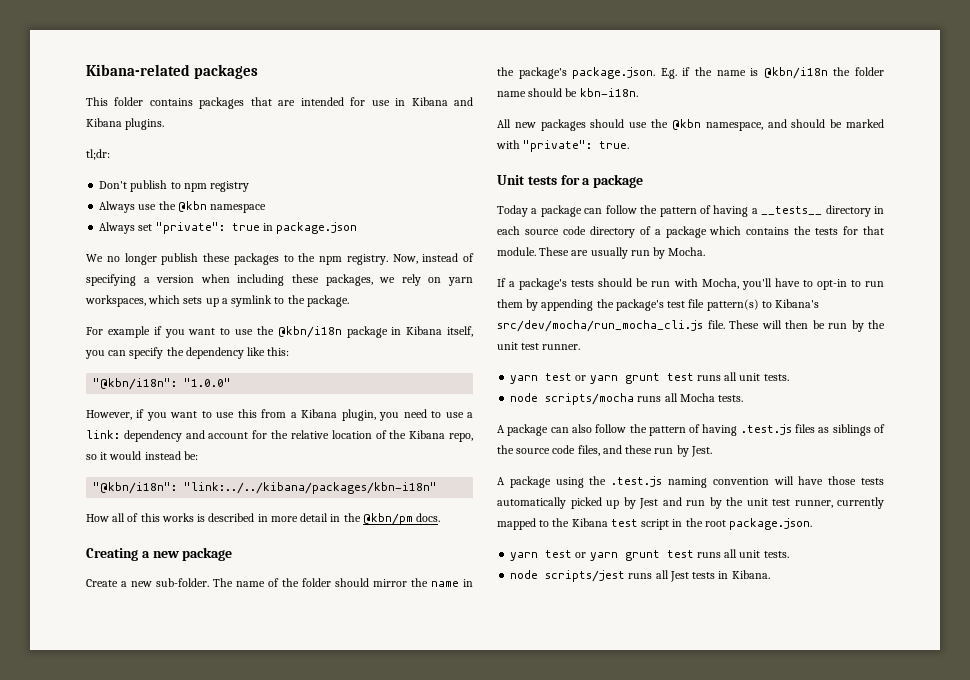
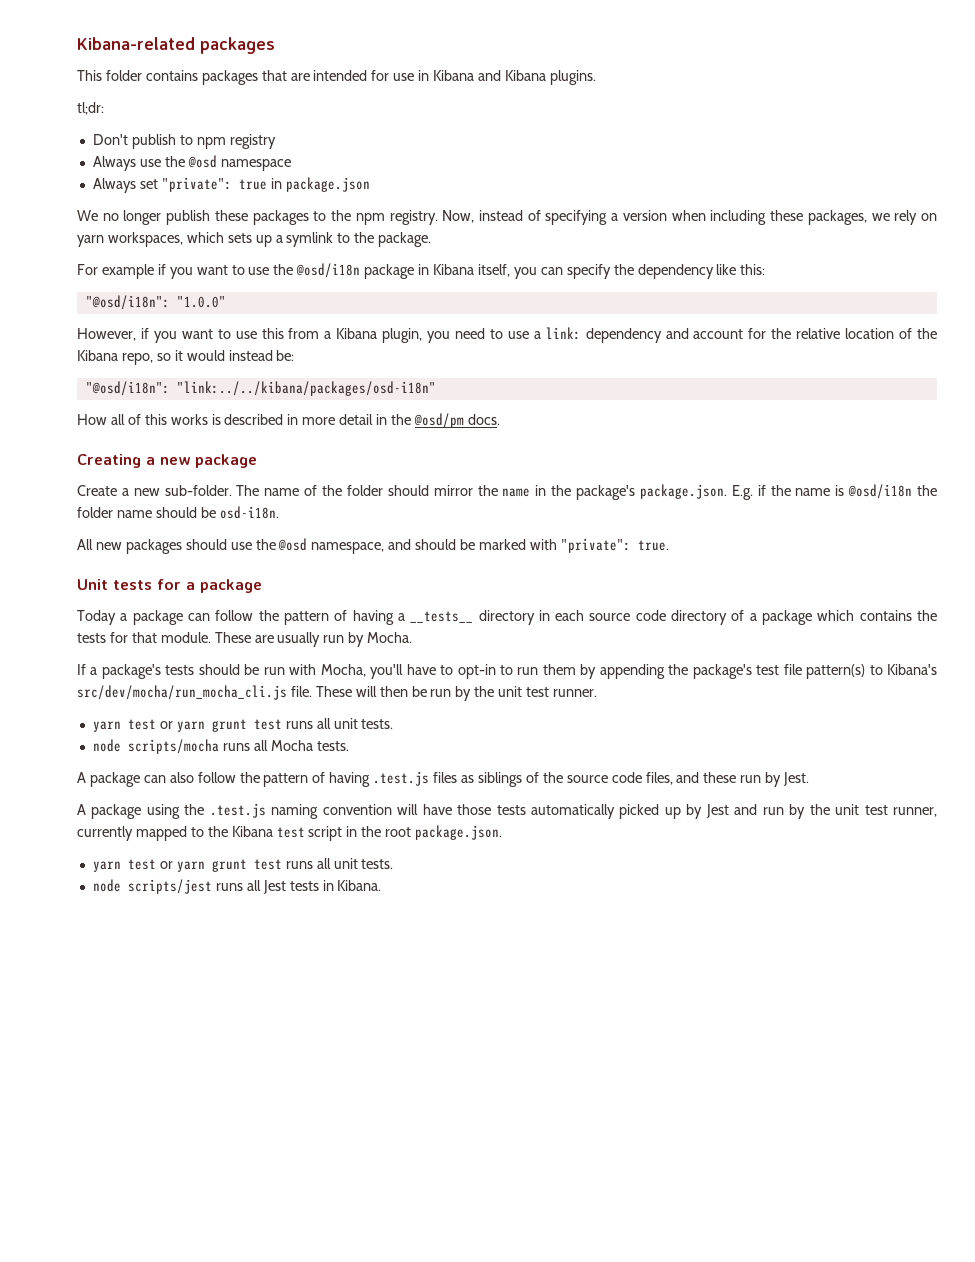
- Always use the @kbn namespace
+ Always use the @osd namespace
- For example if you want to use the @kbn/i18n package in Kibana itself, you can specify the dependency like this:
+ For example if you want to use the @osd/i18n package in Kibana itself, you can specify the dependency like this:
- "@kbn/i18n": "1.0.0"
+ "@osd/i18n": "1.0.0"
- "@kbn/i18n": "link:../../kibana/packages/kbn-i18n"
+ "@osd/i18n": "link:../../kibana/packages/osd-i18n"
- How all of this works is described in more detail in the @kbn/pm docs.
+ How all of this works is described in more detail in the @osd/pm docs.
- The name of the folder should mirror the name in the package's package.json. E.g. if the name is @kbn/i18n the folder name should be kbn-i18n.
+ The name of the folder should mirror the name in the package's package.json. E.g. if the name is @osd/i18n the folder name should be osd-i18n.
- All new packages should use the @kbn namespace, and should be marked with "private": true.
+ All new packages should use the @osd namespace, and should be marked with "private": true.

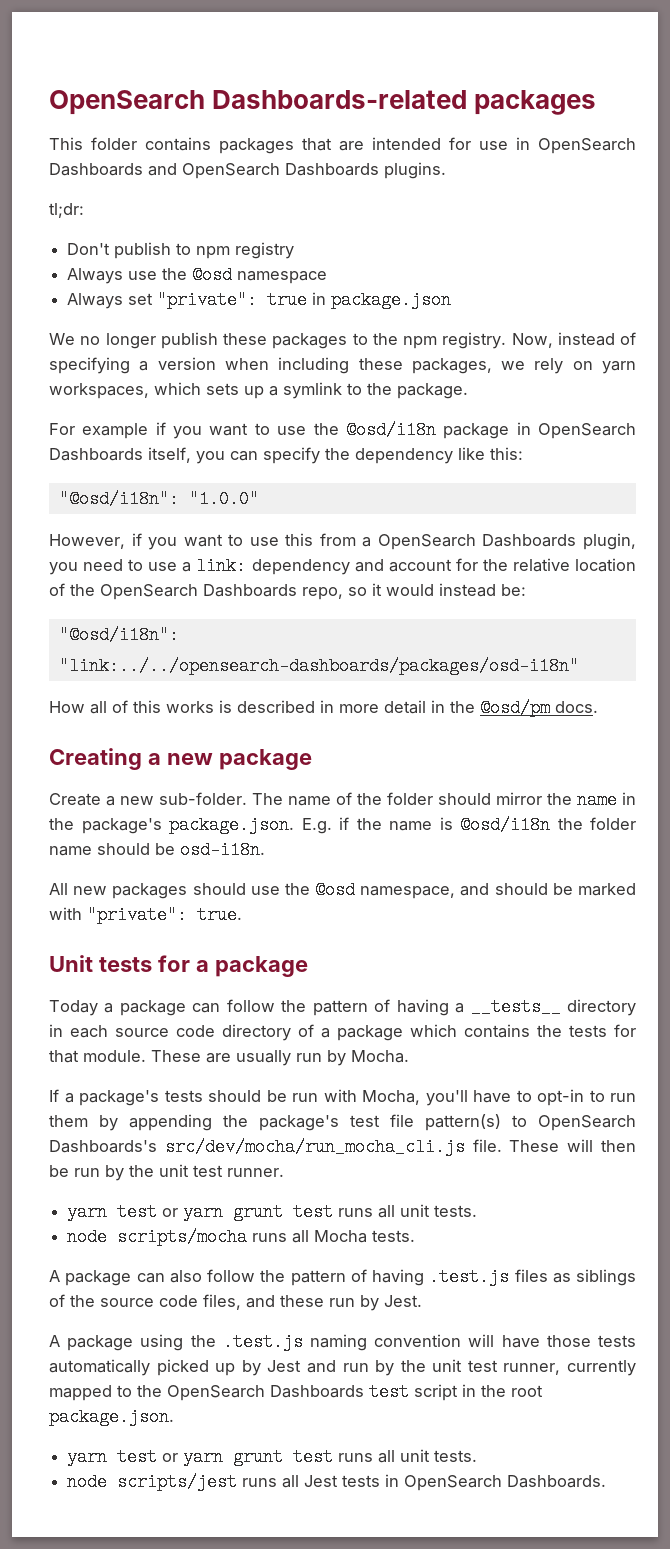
- Kibana-related packages
+ OpenSearch Dashboards-related packages
- This folder contains packages that are intended for use in Kibana and Kibana plugins.
+ This folder contains packages that are intended for use in OpenSearch Dashboards and OpenSearch Dashboards plugins.
- For example if you want to use the @osd/i18n package in Kibana itself, you can specify the dependency like this:
+ For example if you want to use the @osd/i18n package in OpenSearch Dashboards itself, you can specify the dependency like this:
- However, if you want to use this from a Kibana plugin, you need to use a link: dependency and account for the relative location of the Kibana repo, so it would instead be:
+ However, if you want to use this from a OpenSearch Dashboards plugin, you need to use a link: dependency and account for the relative location of the OpenSearch Dashboards repo, so it would instead be:
- "@osd/i18n": "link:../../kibana/packages/osd-i18n"
+ "@osd/i18n": "link:../../opensearch-dashboards/packages/osd-i18n"
- If a package's tests should be run with Mocha, you'll have to opt-in to run them by appending the package's test file pattern(s) to Kibana's src/dev/mocha/run_mocha_cli.js file.
+ If a package's tests should be run with Mocha, you'll have to opt-in to run them by appending the package's test file pattern(s) to OpenSearch Dashboards's src/dev/mocha/run_mocha_cli.js file.
- A package using the .test.js naming convention will have those tests automatically picked up by Jest and run by the unit test runner, currently mapped to the Kibana test script in the root package.json.
+ A package using the .test.js naming convention will have those tests automatically picked up by Jest and run by the unit test runner, currently mapped to the OpenSearch Dashboards test script in the root package.json.
- node scripts/jest runs all Jest tests in Kibana.
+ node scripts/jest runs all Jest tests in OpenSearch Dashboards.

